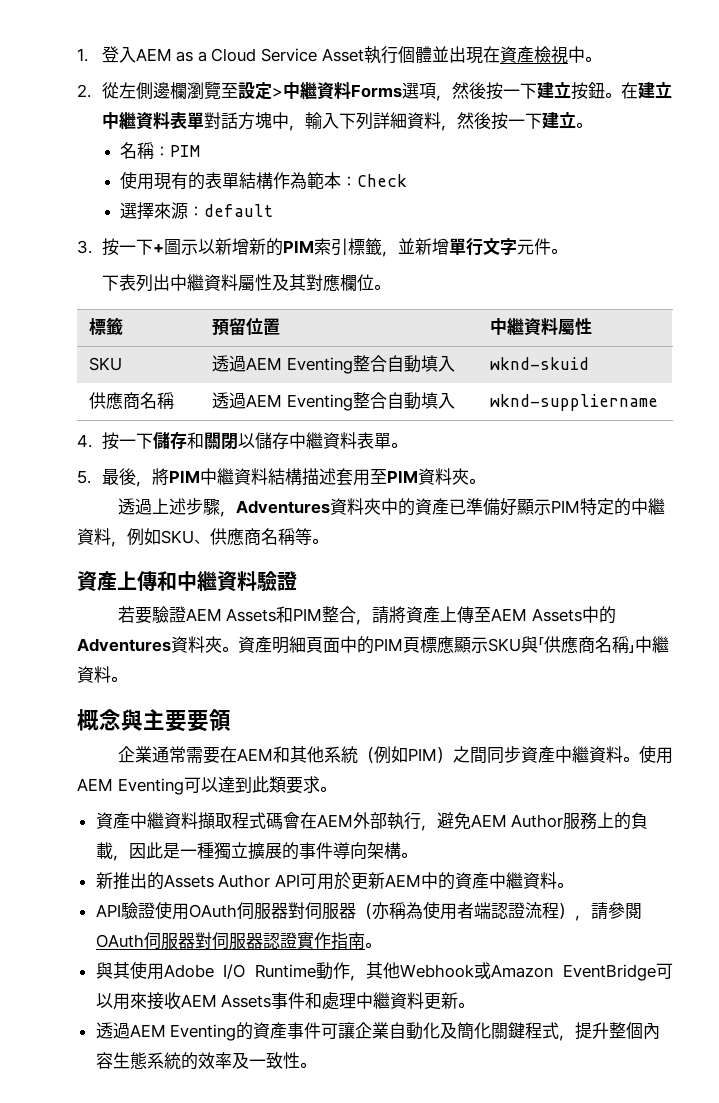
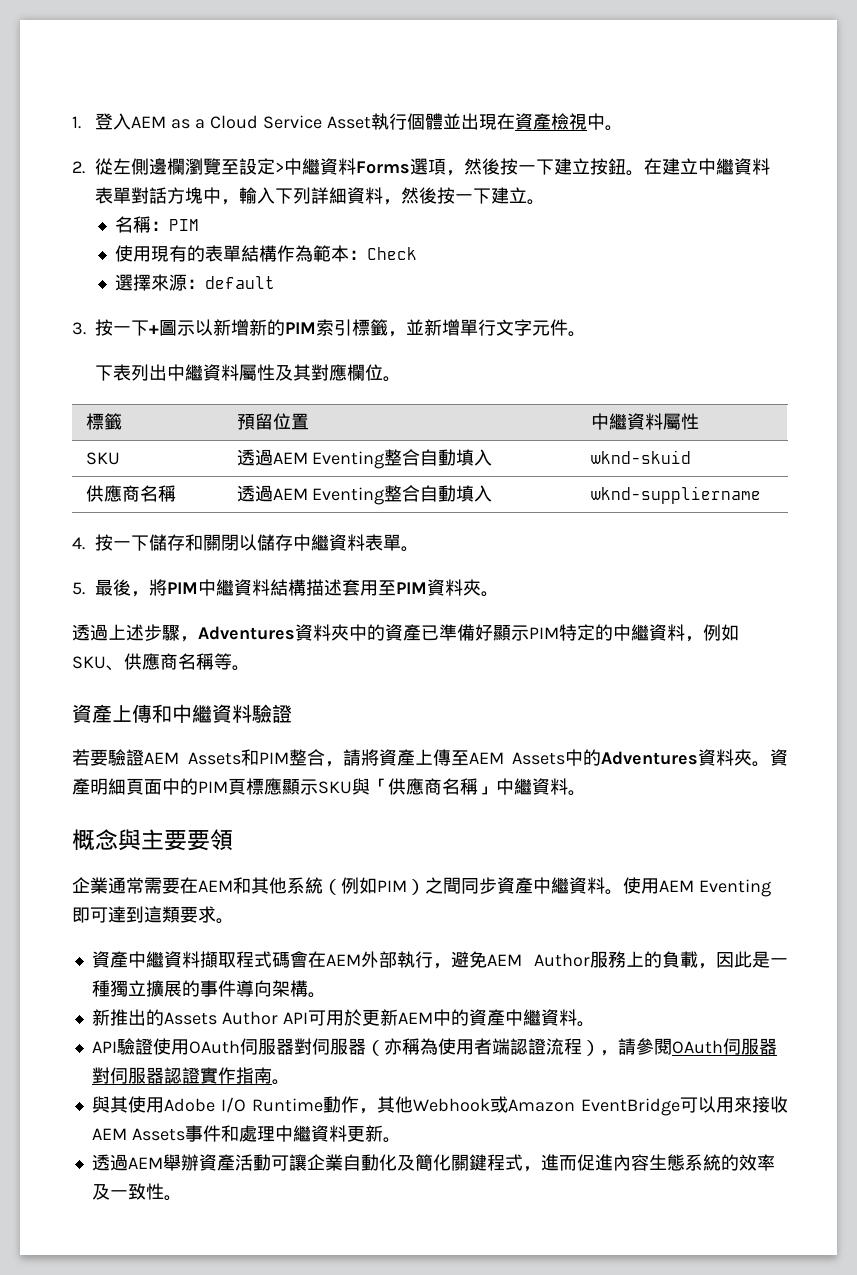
- 使用AEM Eventing可以達到此類要求。
+ 使用AEM Eventing即可達到這類要求。
- 透過AEM Eventing的資產事件可讓企業自動化及簡化關鍵程式，提升整個內容生態系統的效率及一致性。
+ 透過AEM舉辦資產活動可讓企業自動化及簡化關鍵程式，進而促進內容生態系統的效率及一致性。

